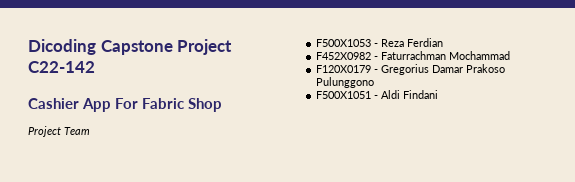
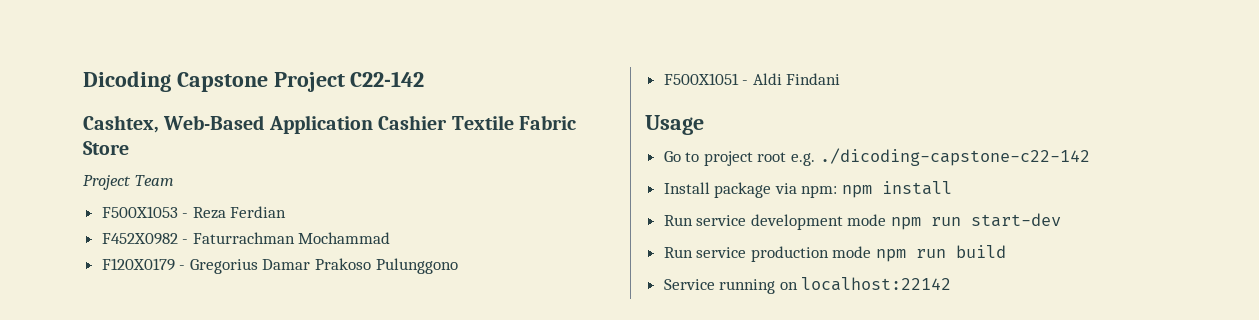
- Cashier App For Fabric Shop
+ Cashtex, Web-Based Application Cashier Textile Fabric Store
+ Usage
+ Go to project root e.g. ./dicoding-capstone-c22-142
+ Install package via npm: npm install
+ Run service development mode npm run start-dev
+ Run service production mode npm run build
+ Service running on localhost:22142

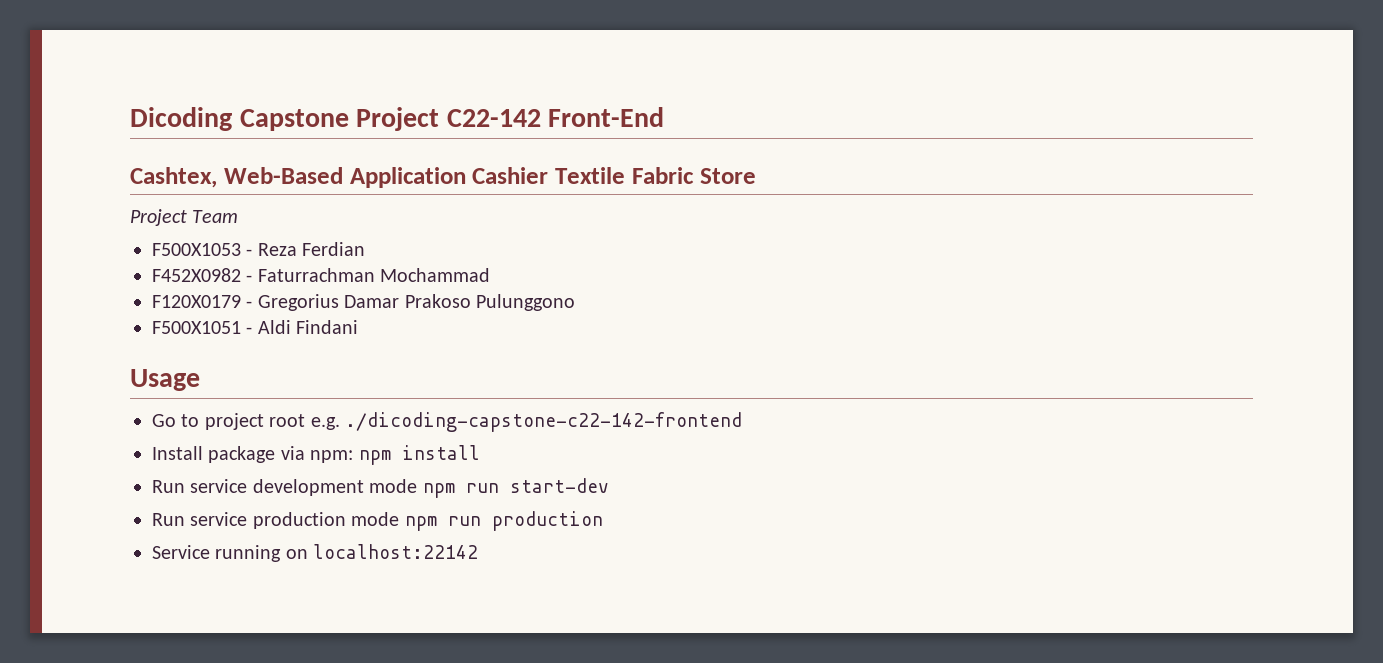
- Dicoding Capstone Project C22-142
+ Dicoding Capstone Project C22-142 Front-End
- Go to project root e.g. ./dicoding-capstone-c22-142
+ Go to project root e.g. ./dicoding-capstone-c22-142-frontend
- Run service production mode npm run build
+ Run service production mode npm run production

